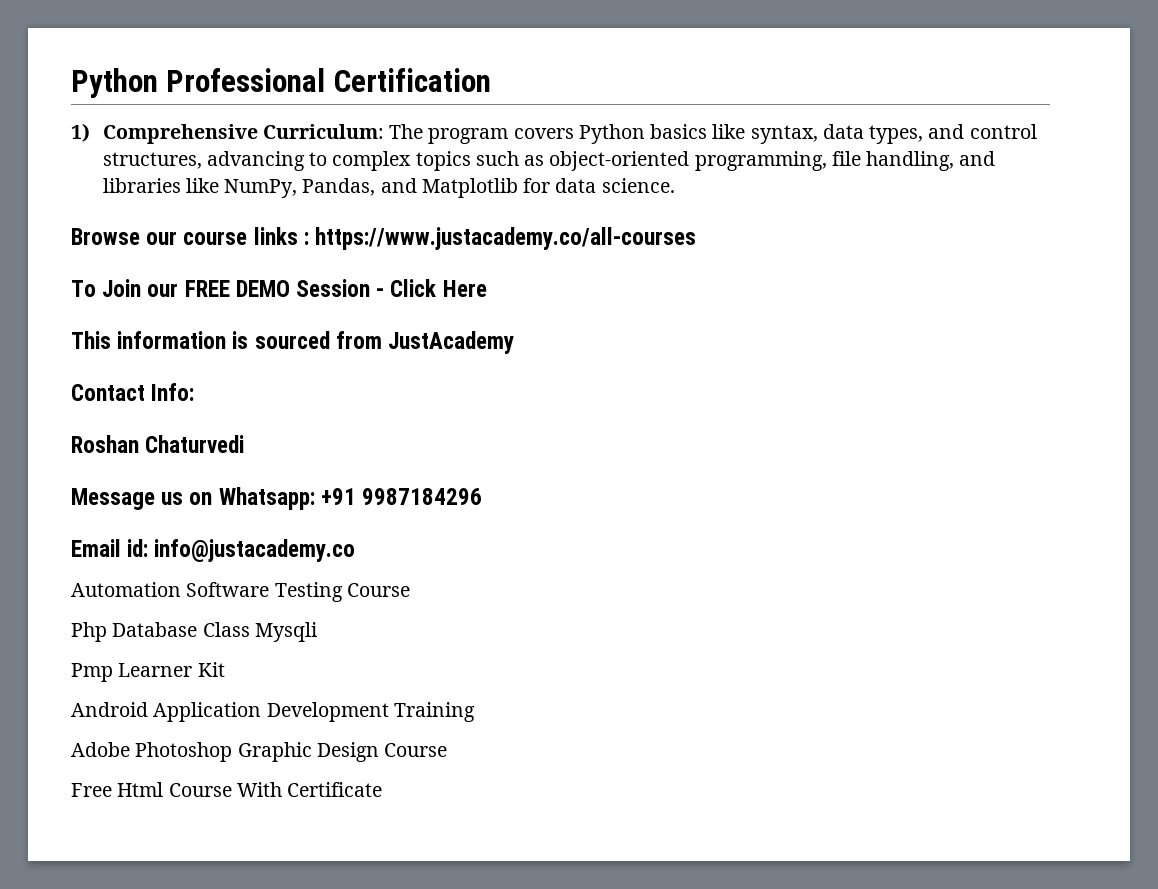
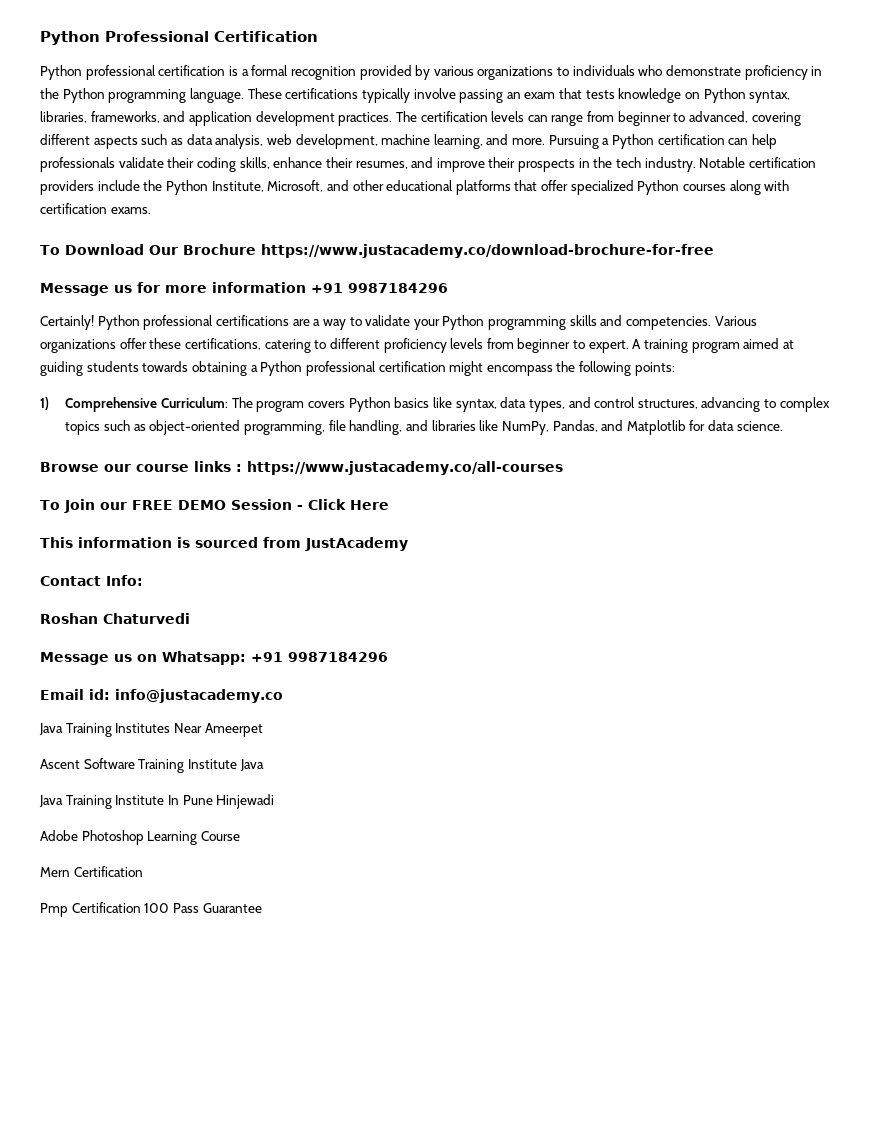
+ Python professional certification is a formal recognition provided by various organizations to individuals who demonstrate proficiency in the Python programming language. These certifications typically involve passing an exam that tests knowledge on Python syntax, libraries, frameworks, and application development practices. The certification levels can range from beginner to advanced, covering different aspects such as data analysis, web development, machine learning, and more. Pursuing a Python certification can help professionals validate their coding skills, enhance their resumes, and improve their prospects in the tech industry. Notable certification providers include the Python Institute, Microsoft, and other educational platforms that offer specialized Python courses along with certification exams.
+ To Download Our Brochure https://www.justacademy.co/download-brochure-for-free
+ Message us for more information +91 9987184296
+ Certainly! Python professional certifications are a way to validate your Python programming skills and competencies. Various organizations offer these certifications, catering to different proficiency levels from beginner to expert. A training program aimed at guiding students towards obtaining a Python professional certification might encompass the following points:
- Automation Software Testing Course
- Php Database Class Mysqli
- Pmp Learner Kit
- Android Application Development Training
+ Java Training Institutes Near Ameerpet
+ Ascent Software Training Institute Java
+ Java Training Institute In Pune Hinjewadi
- Adobe Photoshop Graphic Design Course
- Free Html Course With Certificate
+ Adobe Photoshop Learning Course
+ Mern Certification
+ Pmp Certification 100 Pass Guarantee

